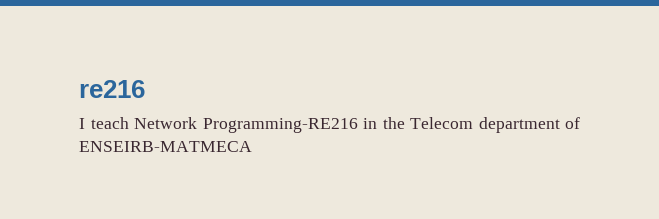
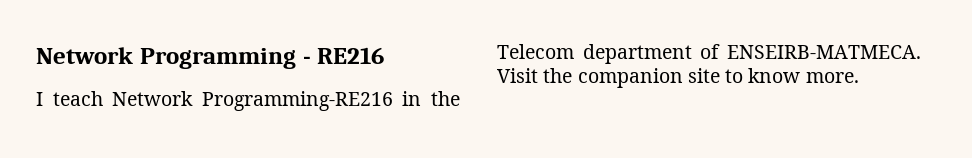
- re216
+ Network Programming - RE216
- I teach Network Programming-RE216 in the Telecom department of ENSEIRB-MATMECA
+ I teach Network Programming-RE216 in the Telecom department of ENSEIRB-MATMECA. Visit the companion site to know more.

